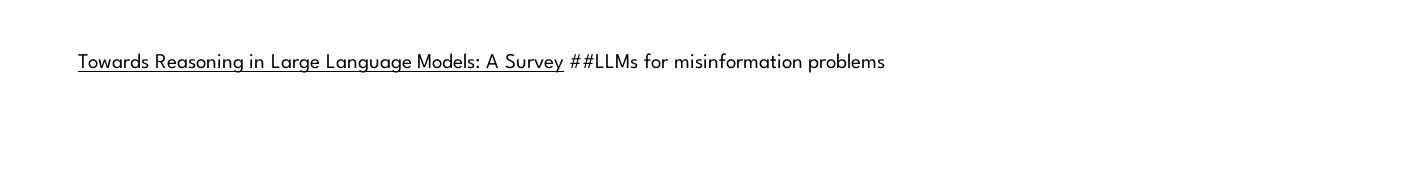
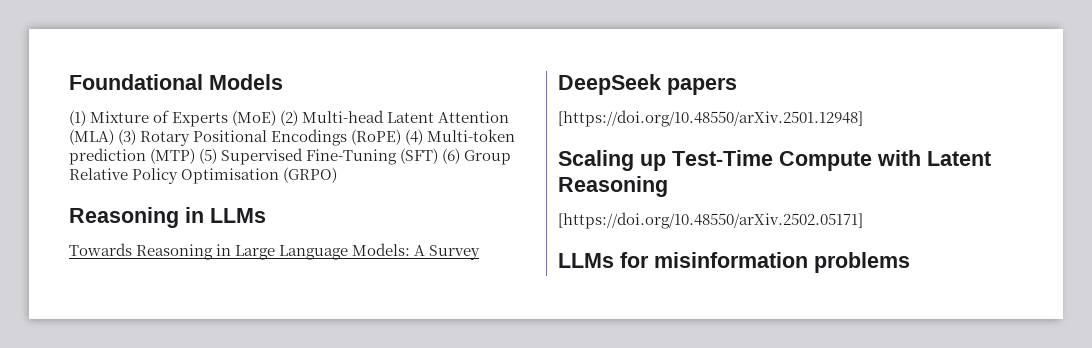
+ Foundational Models
+ (1) Mixture of Experts (MoE) (2) Multi-head Latent Attention (MLA) (3) Rotary Positional Encodings (RoPE) (4) Multi-token prediction (MTP) (5) Supervised Fine-Tuning (SFT) (6) Group Relative Policy Optimisation (GRPO)
+ Reasoning in LLMs
- Towards Reasoning in Large Language Models: A Survey ##LLMs for misinformation problems
+ Towards Reasoning in Large Language Models: A Survey
+ DeepSeek papers
+ [https://doi.org/10.48550/arXiv.2501.12948]
+ Scaling up Test-Time Compute with Latent Reasoning
+ [https://doi.org/10.48550/arXiv.2502.05171]
+ LLMs for misinformation problems

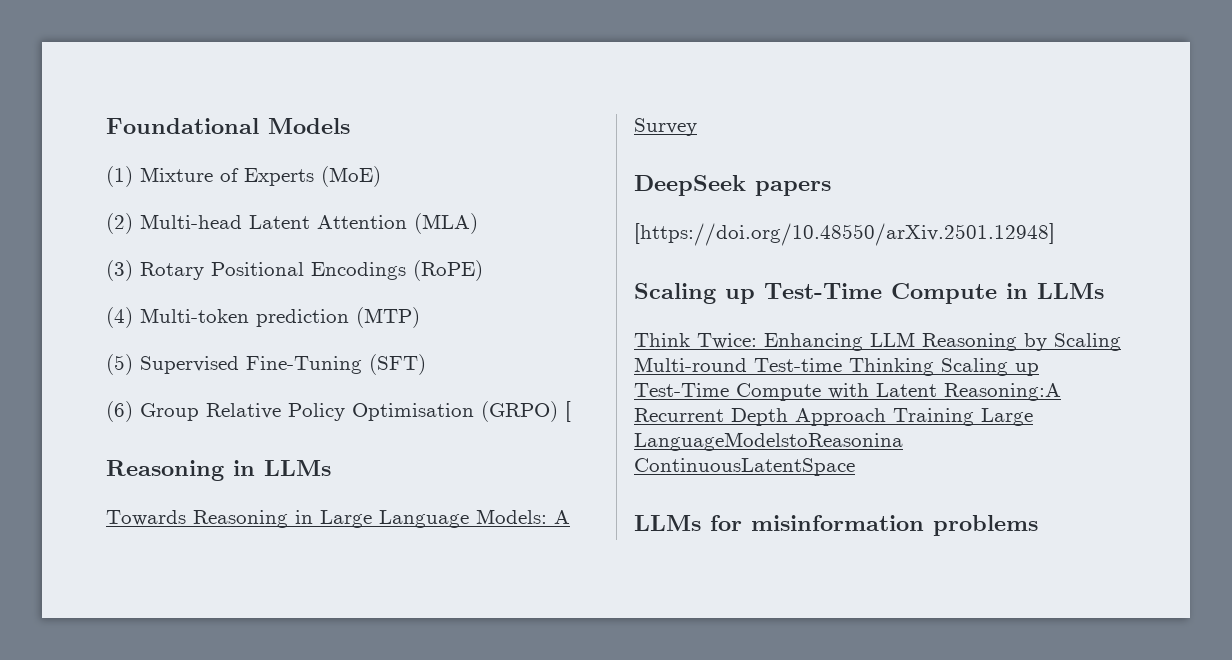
- (1) Mixture of Experts (MoE) (2) Multi-head Latent Attention (MLA) (3) Rotary Positional Encodings (RoPE) (4) Multi-token prediction (MTP) (5) Supervised Fine-Tuning (SFT) (6) Group Relative Policy Optimisation (GRPO)
+ (1) Mixture of Experts (MoE)
+ (2) Multi-head Latent Attention (MLA)
+ (3) Rotary Positional Encodings (RoPE)
+ (4) Multi-token prediction (MTP)
+ (5) Supervised Fine-Tuning (SFT)
+ (6) Group Relative Policy Optimisation (GRPO) [
- Scaling up Test-Time Compute with Latent Reasoning
- [https://doi.org/10.48550/arXiv.2502.05171]
+ Scaling up Test-Time Compute in LLMs
+ Think Twice: Enhancing LLM Reasoning by Scaling Multi-round Test-time Thinking Scaling up Test-Time Compute with Latent Reasoning:A Recurrent Depth Approach Training Large LanguageModelstoReasonina ContinuousLatentSpace

